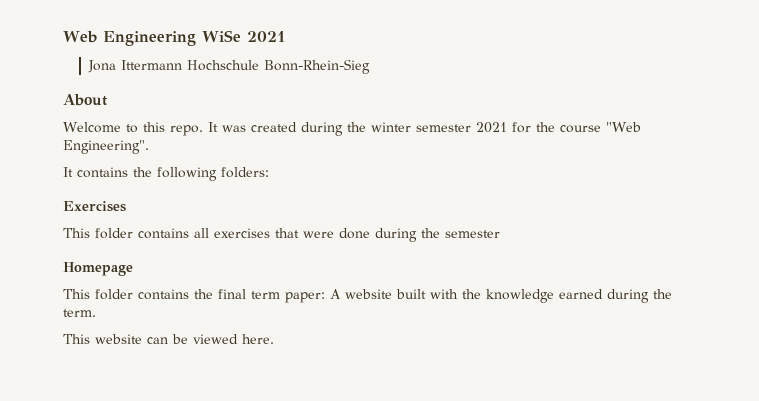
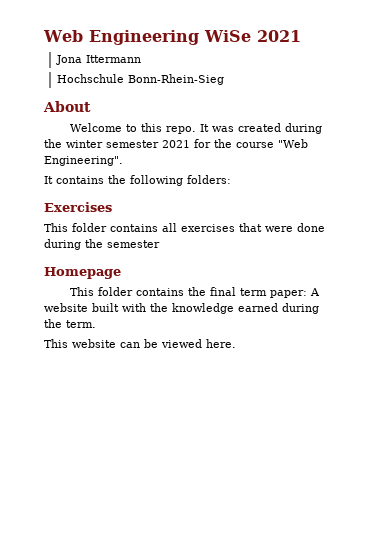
- Jona Ittermann Hochschule Bonn-Rhein-Sieg
+ Jona Ittermann
+ Hochschule Bonn-Rhein-Sieg

